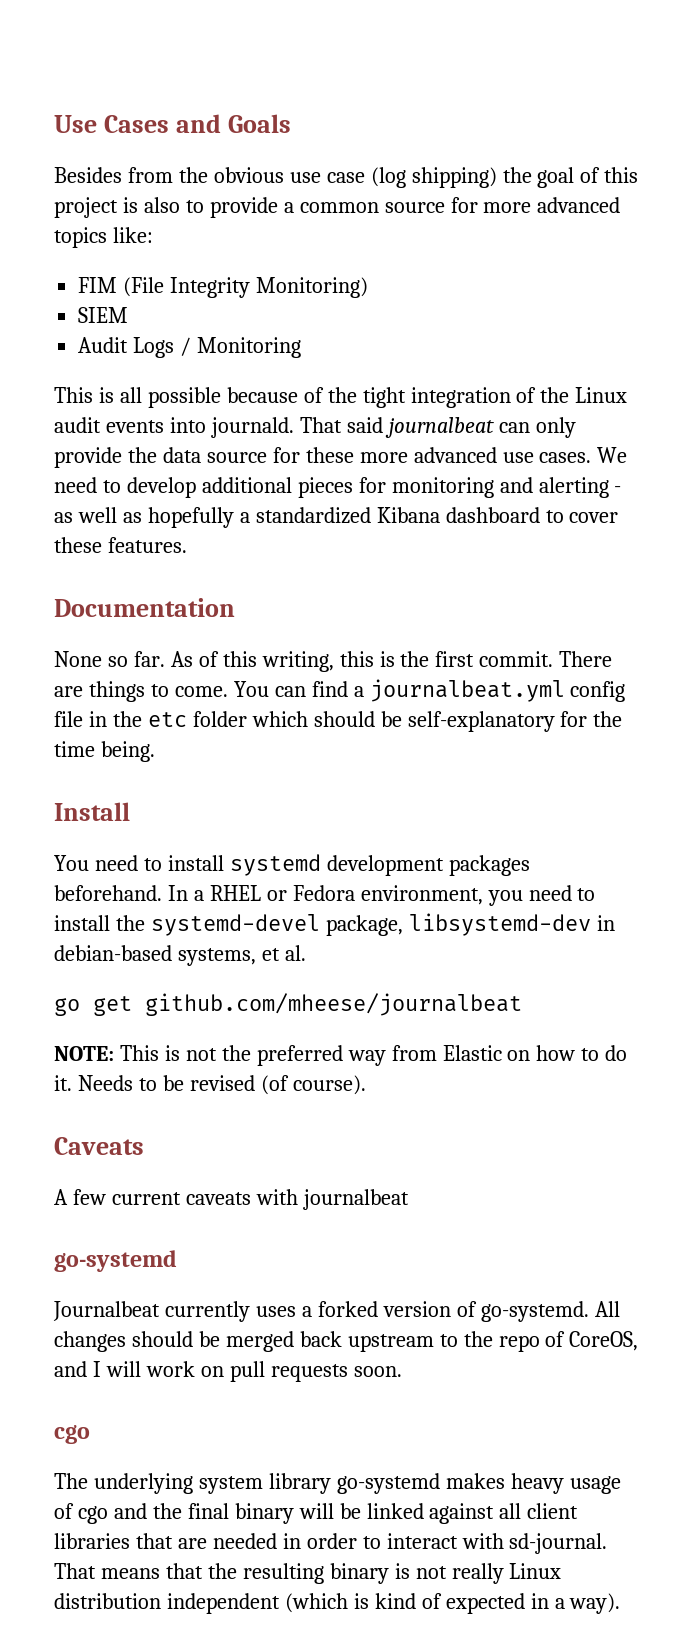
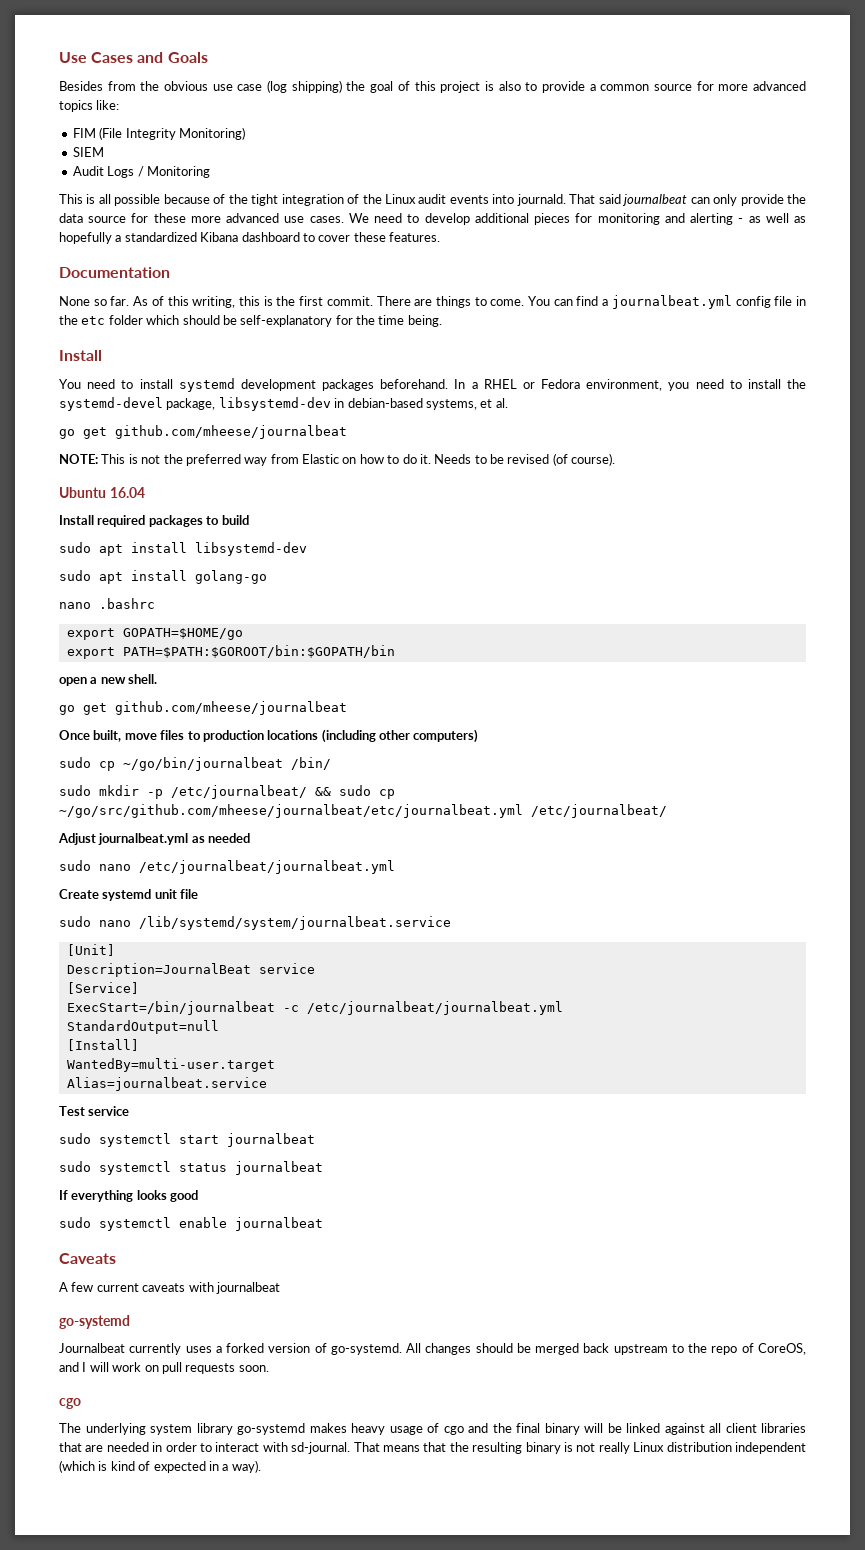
+ Ubuntu 16.04
+ Install required packages to build
+ sudo apt install libsystemd-dev
+ sudo apt install golang-go
+ nano .bashrc
+ export GOPATH=$HOME/go
+ export PATH=$PATH:$GOROOT/bin:$GOPATH/bin
+ open a new shell.
+ go get github.com/mheese/journalbeat
+ Once built, move files to production locations (including other computers)
+ sudo cp ~/go/bin/journalbeat /bin/
+ sudo mkdir -p /etc/journalbeat/ && sudo cp ~/go/src/github.com/mheese/journalbeat/etc/journalbeat.yml /etc/journalbeat/
+ Adjust journalbeat.yml as needed
+ sudo nano /etc/journalbeat/journalbeat.yml
+ Create systemd unit file
+ sudo nano /lib/systemd/system/journalbeat.service
+ [Unit]
+ Description=JournalBeat service
+ [Service]
+ ExecStart=/bin/journalbeat -c /etc/journalbeat/journalbeat.yml
+ StandardOutput=null
+ [Install]
+ WantedBy=multi-user.target
+ Alias=journalbeat.service
+ Test service
+ sudo systemctl start journalbeat
+ sudo systemctl status journalbeat
+ If everything looks good
+ sudo systemctl enable journalbeat

